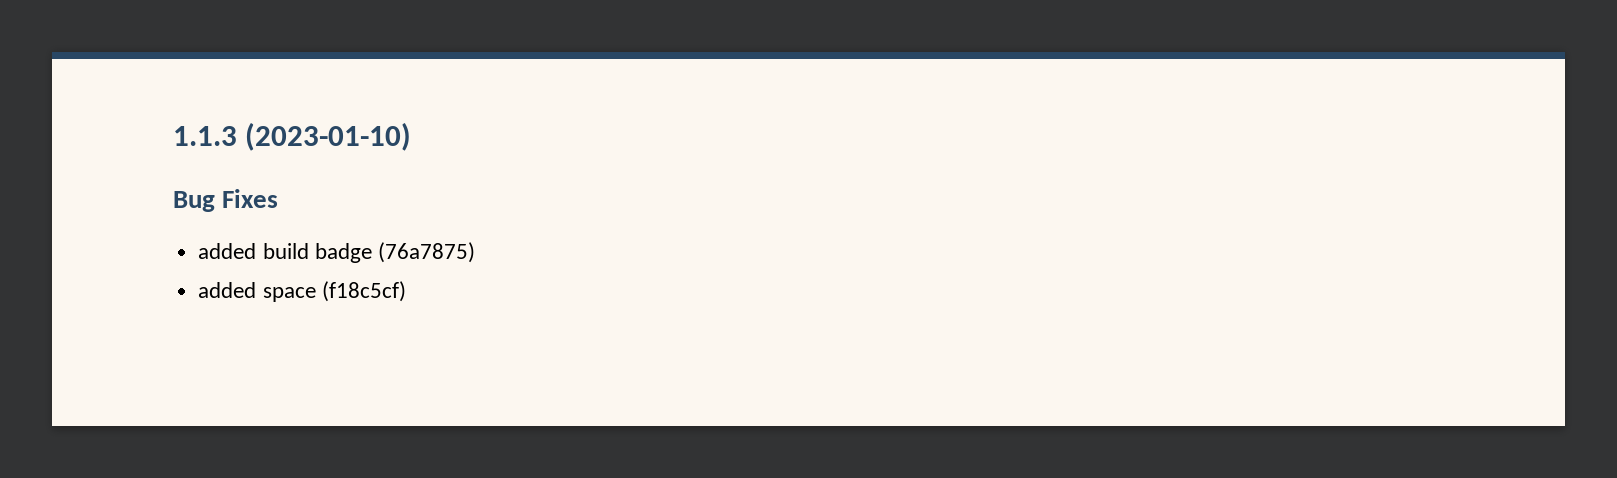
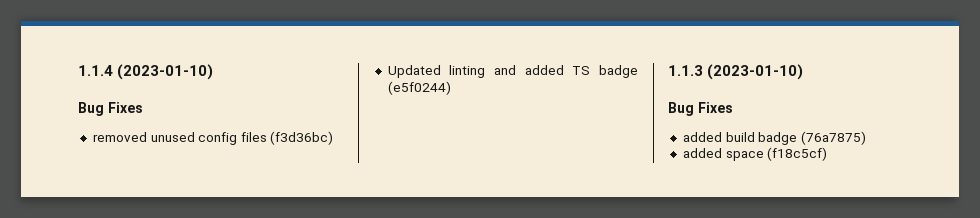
+ 1.1.4 (2023-01-10)
+ Bug Fixes
+ removed unused config files (f3d36bc)
+ Updated linting and added TS badge (e5f0244)

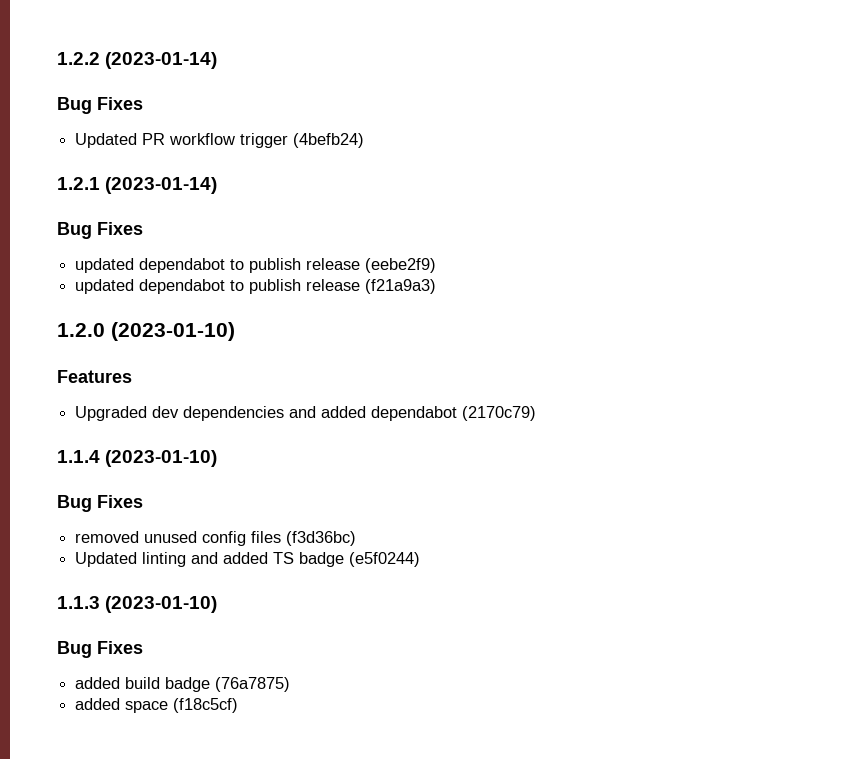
+ 1.2.2 (2023-01-14)
+ Bug Fixes
+ Updated PR workflow trigger (4befb24)
+ 1.2.1 (2023-01-14)
+ Bug Fixes
+ updated dependabot to publish release (eebe2f9)
+ updated dependabot to publish release (f21a9a3)
+ 1.2.0 (2023-01-10)
+ Features
+ Upgraded dev dependencies and added dependabot (2170c79)

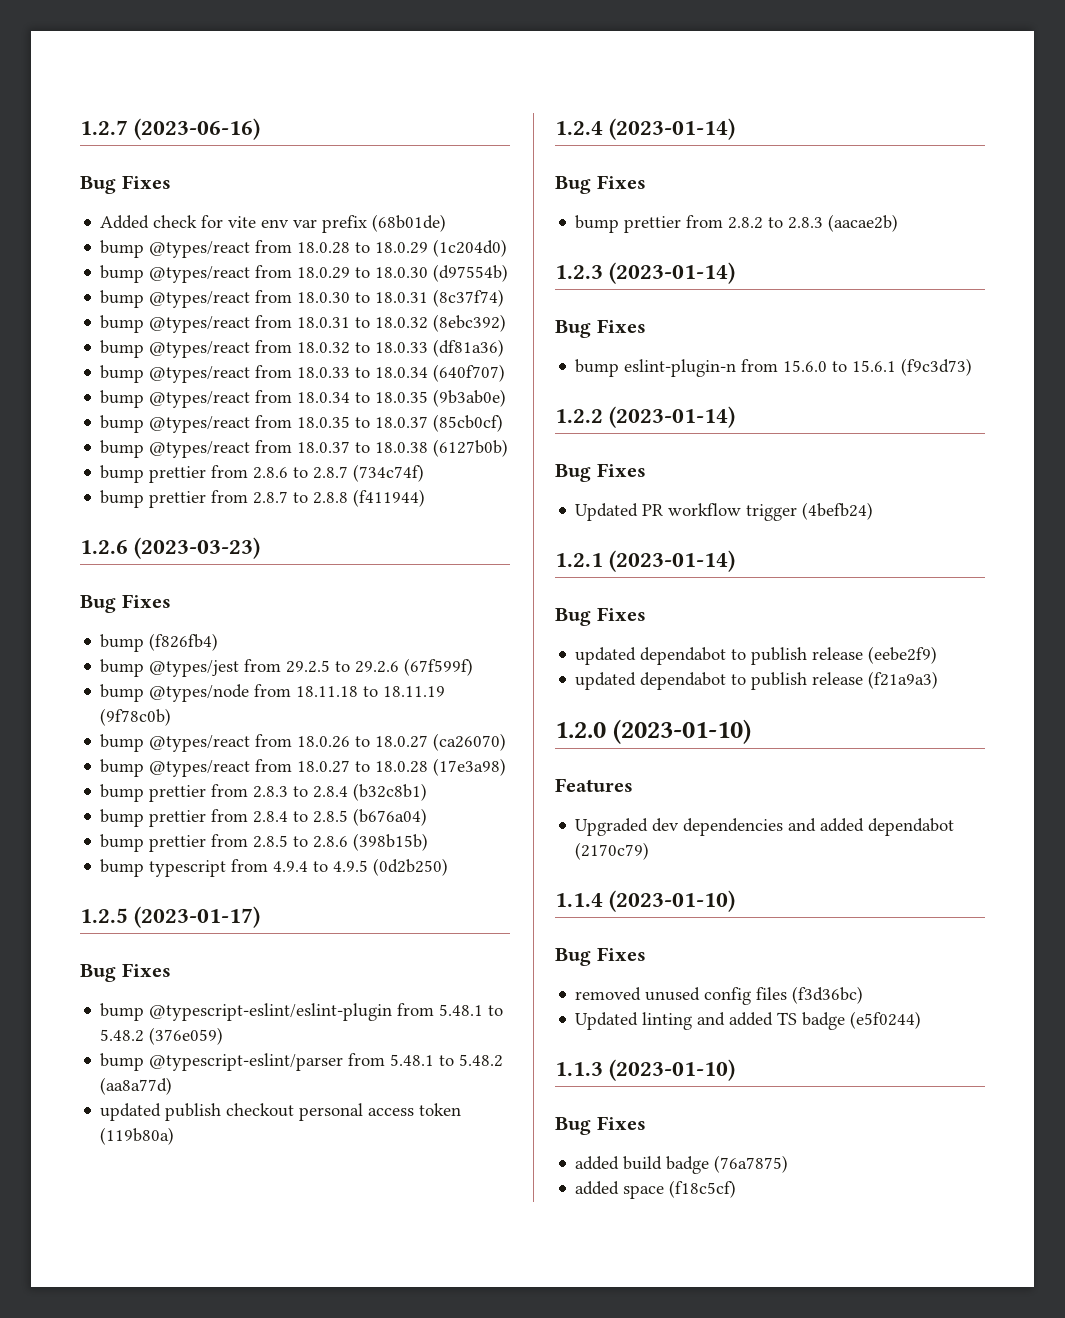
+ 1.2.7 (2023-06-16)
+ Bug Fixes
+ Added check for vite env var prefix (68b01de)
+ bump @types/react from 18.0.28 to 18.0.29 (1c204d0)
+ bump @types/react from 18.0.29 to 18.0.30 (d97554b)
+ bump @types/react from 18.0.30 to 18.0.31 (8c37f74)
+ bump @types/react from 18.0.31 to 18.0.32 (8ebc392)
+ bump @types/react from 18.0.32 to 18.0.33 (df81a36)
+ bump @types/react from 18.0.33 to 18.0.34 (640f707)
+ bump @types/react from 18.0.34 to 18.0.35 (9b3ab0e)
+ bump @types/react from 18.0.35 to 18.0.37 (85cb0cf)
+ bump @types/react from 18.0.37 to 18.0.38 (6127b0b)
+ bump prettier from 2.8.6 to 2.8.7 (734c74f)
+ bump prettier from 2.8.7 to 2.8.8 (f411944)
+ 1.2.6 (2023-03-23)
+ Bug Fixes
+ bump (f826fb4)
+ bump @types/jest from 29.2.5 to 29.2.6 (67f599f)
+ bump @types/node from 18.11.18 to 18.11.19 (9f78c0b)
+ bump @types/react from 18.0.26 to 18.0.27 (ca26070)
+ bump @types/react from 18.0.27 to 18.0.28 (17e3a98)
+ bump prettier from 2.8.3 to 2.8.4 (b32c8b1)
+ bump prettier from 2.8.4 to 2.8.5 (b676a04)
+ bump prettier from 2.8.5 to 2.8.6 (398b15b)
+ bump typescript from 4.9.4 to 4.9.5 (0d2b250)
+ 1.2.5 (2023-01-17)
+ Bug Fixes
+ bump @typescript-eslint/eslint-plugin from 5.48.1 to 5.48.2 (376e059)
+ bump @typescript-eslint/parser from 5.48.1 to 5.48.2 (aa8a77d)
+ updated publish checkout personal access token (119b80a)
+ 1.2.4 (2023-01-14)
+ Bug Fixes
+ bump prettier from 2.8.2 to 2.8.3 (aacae2b)
+ 1.2.3 (2023-01-14)
+ Bug Fixes
+ bump eslint-plugin-n from 15.6.0 to 15.6.1 (f9c3d73)

